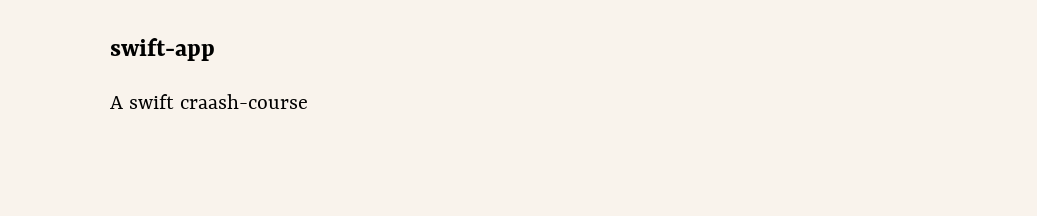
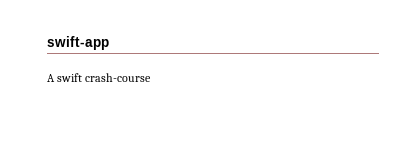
- A swift craash-course
+ A swift crash-course

